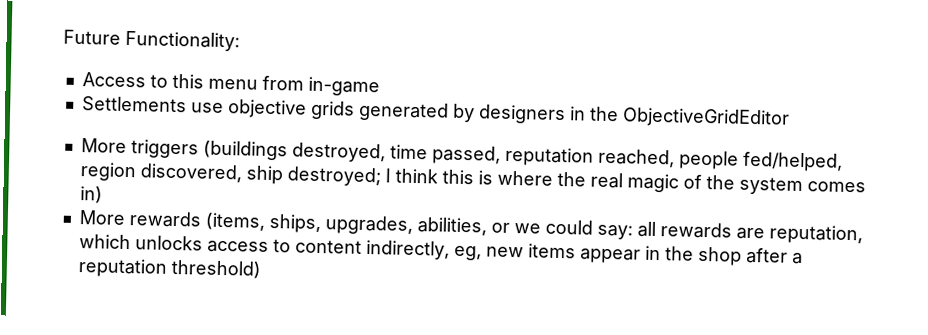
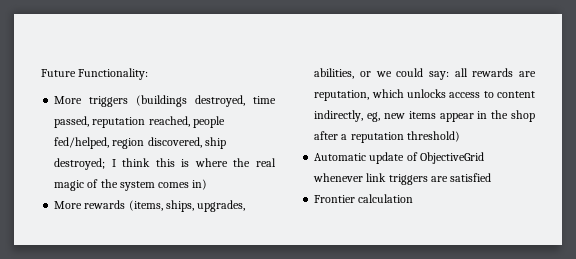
- Access to this menu from in-game
- Settlements use objective grids generated by designers in the ObjectiveGridEditor
+ Automatic update of ObjectiveGrid whenever link triggers are satisfied
+ Frontier calculation

